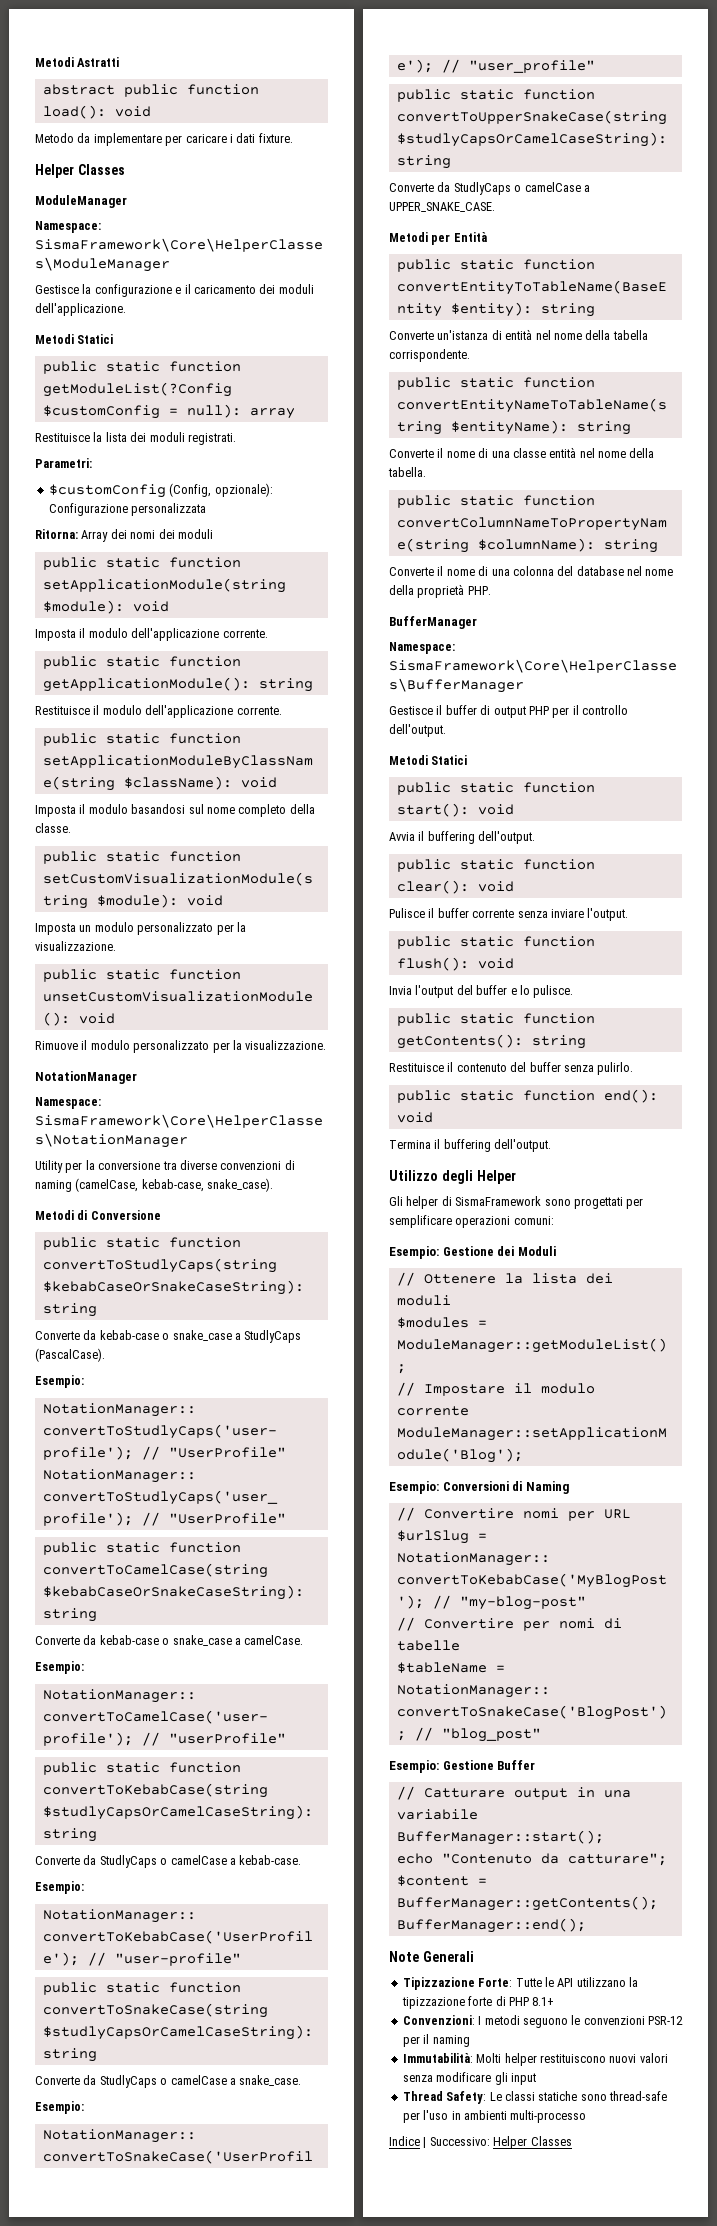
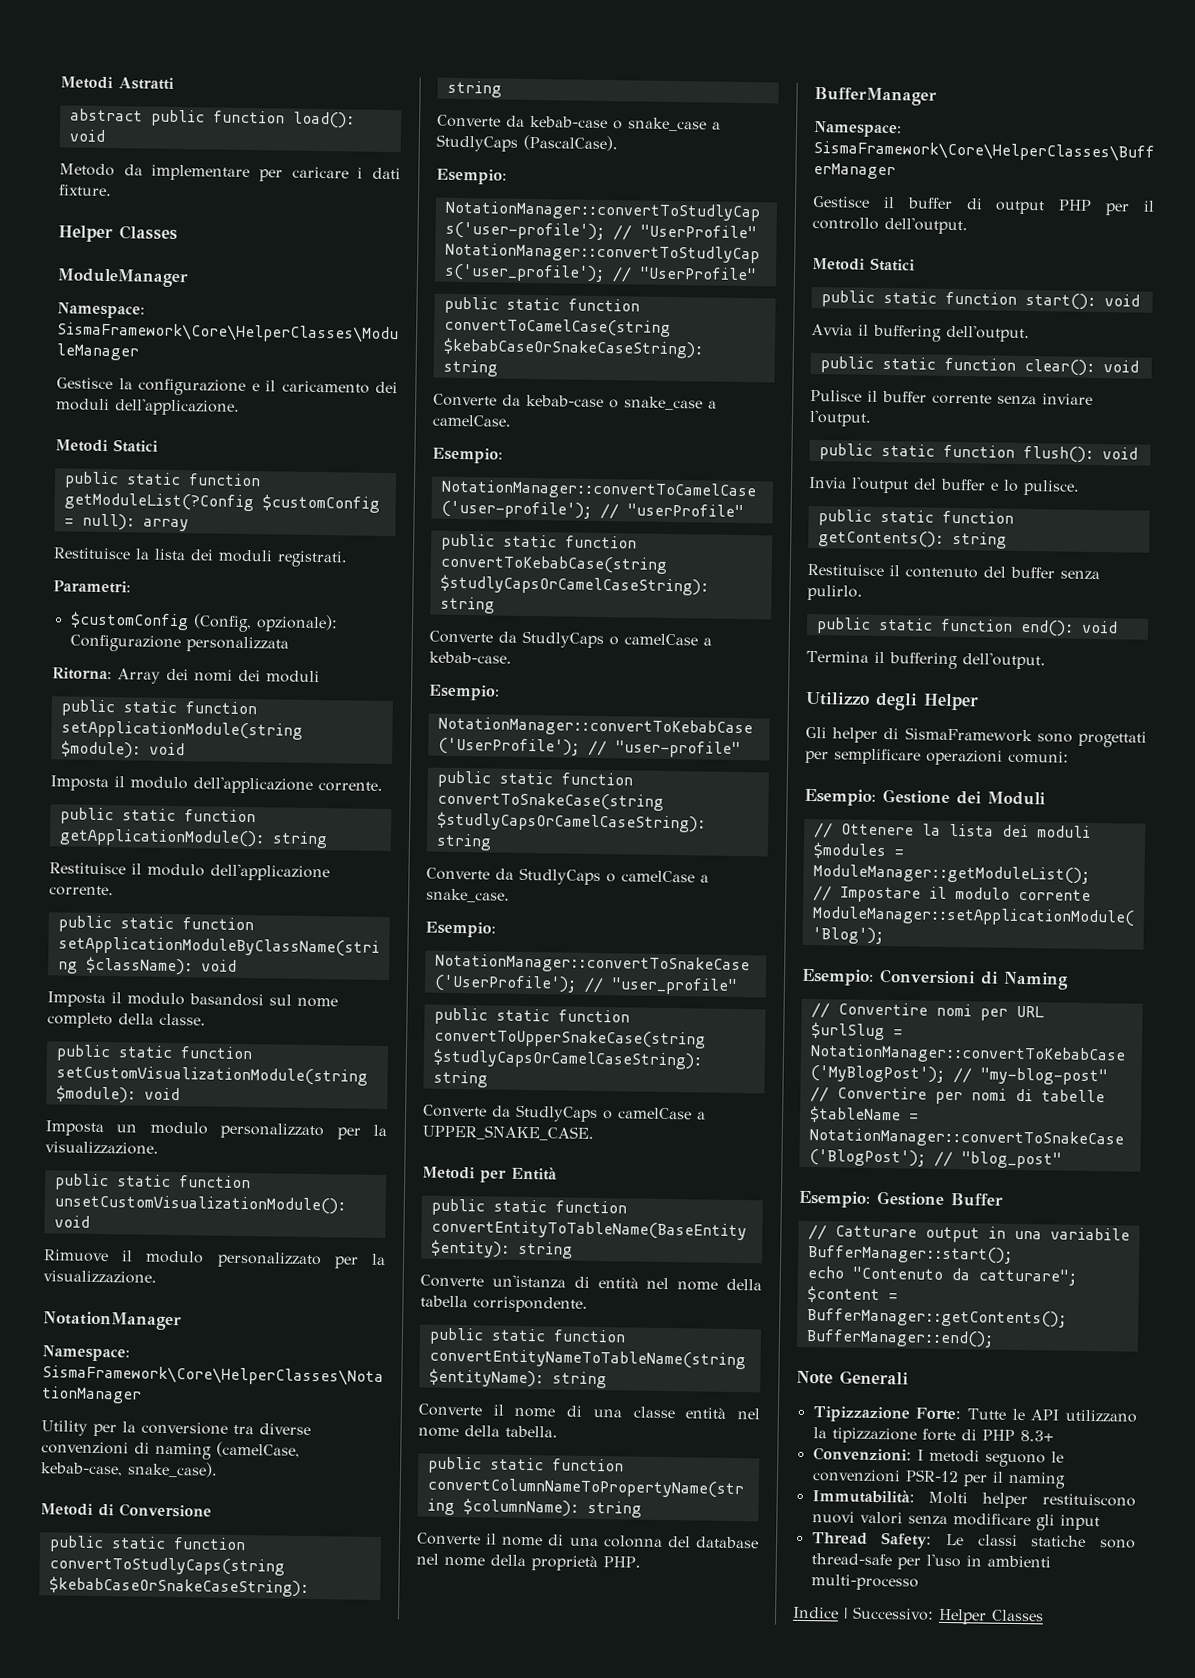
- Tipizzazione Forte: Tutte le API utilizzano la tipizzazione forte di PHP 8.1+
+ Tipizzazione Forte: Tutte le API utilizzano la tipizzazione forte di PHP 8.3+

